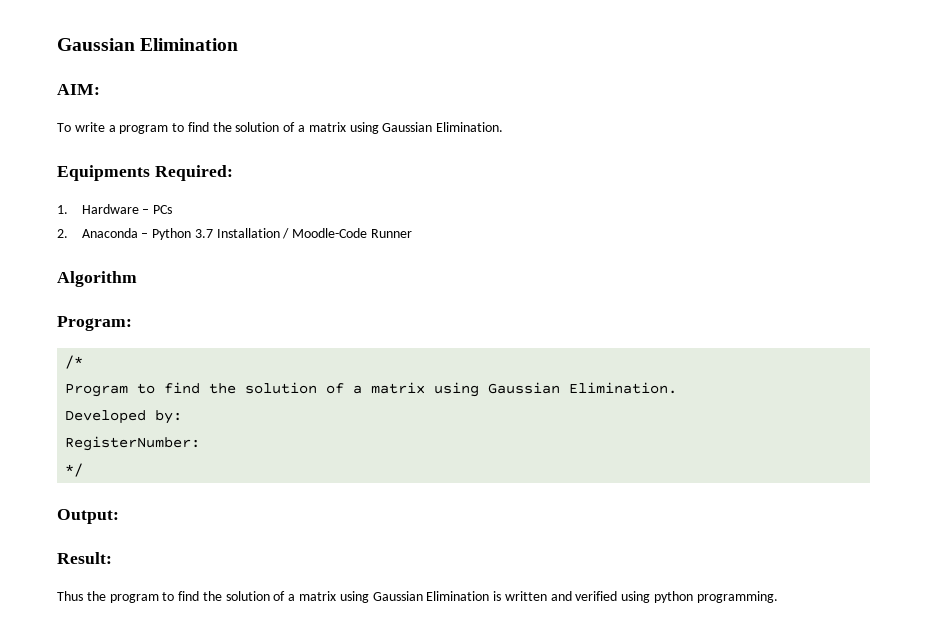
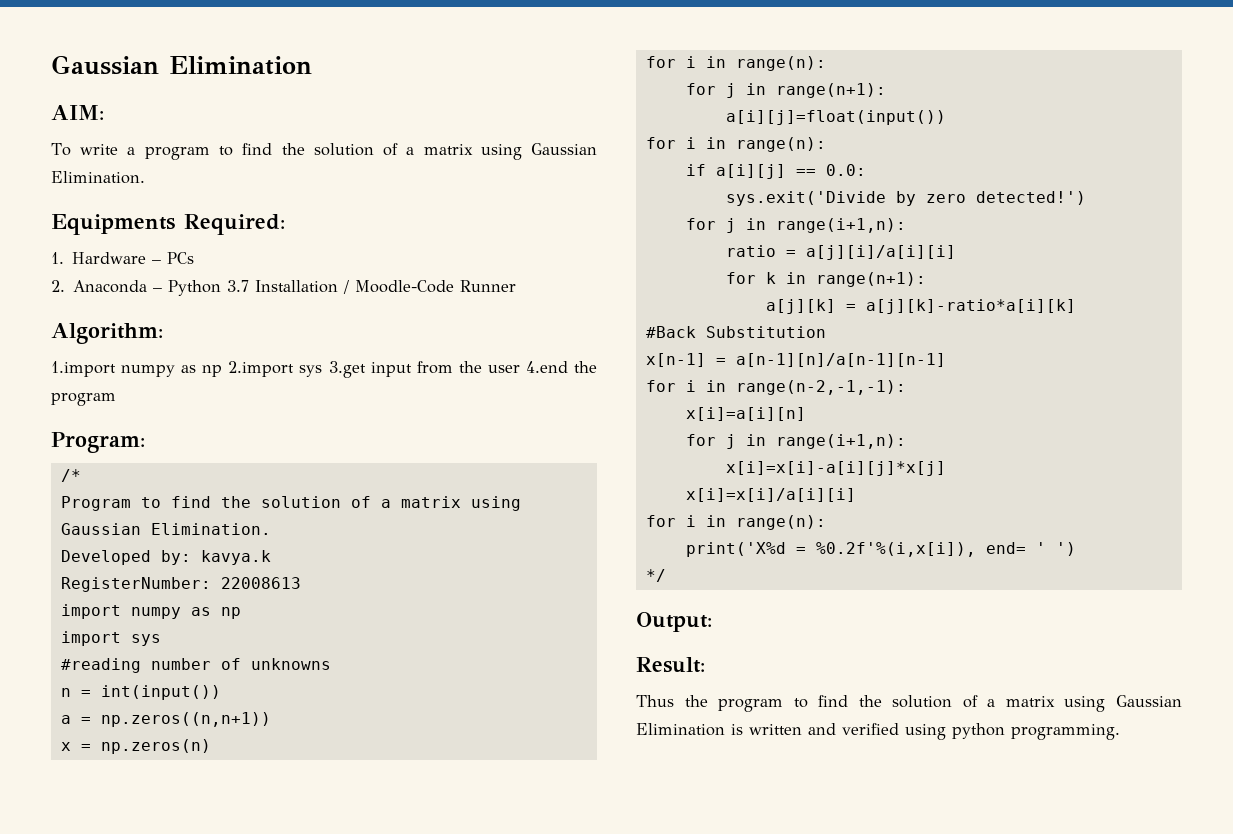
- Algorithm
+ Algorithm:
+ 1.import numpy as np 2.import sys 3.get input from the user 4.end the program
- Developed by:
+ Developed by: kavya.k
- RegisterNumber:
+ RegisterNumber: 22008613
+ import numpy as np
+ import sys
+ #reading number of unknowns
+ n = int(input())
+ a = np.zeros((n,n+1))
+ x = np.zeros(n)
+ for i in range(n):
+ for j in range(n+1):
+ a[i][j]=float(input())
+ for i in range(n):
+ if a[i][j] == 0.0:
+ sys.exit('Divide by zero detected!')
+ for j in range(i+1,n):
+ ratio = a[j][i]/a[i][i]
+ for k in range(n+1):
+ a[j][k] = a[j][k]-ratio*a[i][k]
+ #Back Substitution
+ x[n-1] = a[n-1][n]/a[n-1][n-1]
+ for i in range(n-2,-1,-1):
+ x[i]=a[i][n]
+ for j in range(i+1,n):
+ x[i]=x[i]-a[i][j]*x[j]
+ x[i]=x[i]/a[i][i]
+ for i in range(n):
+ print('X%d = %0.2f'%(i,x[i]), end= ' ')

